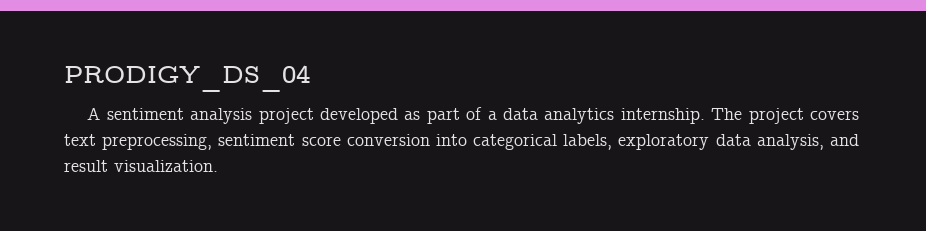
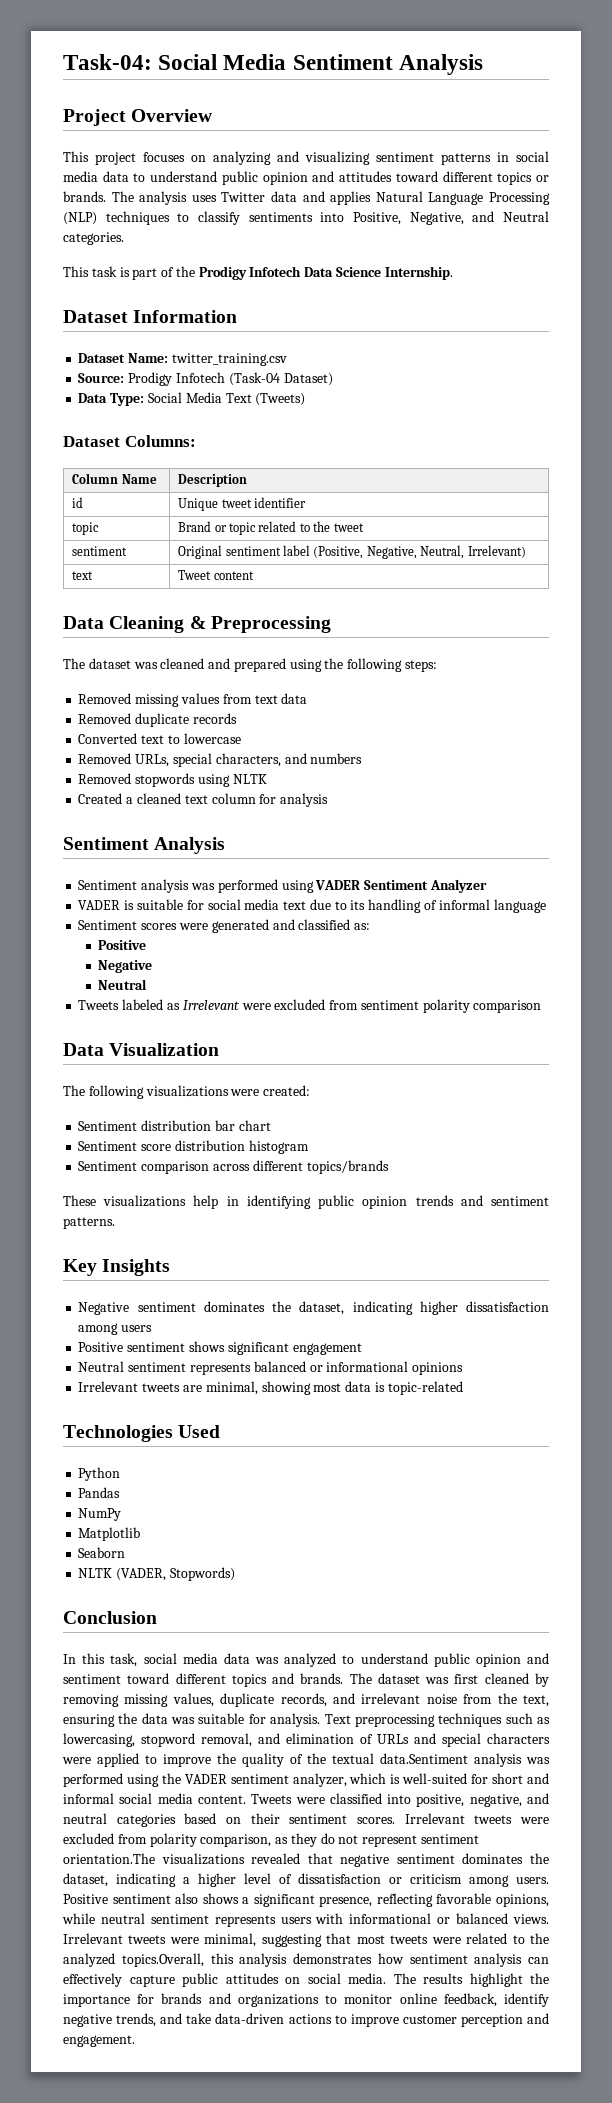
- PRODIGY_DS_04
- A sentiment analysis project developed as part of a data analytics internship. The project covers text preprocessing, sentiment score conversion into categorical labels, exploratory data analysis, and result visualization.
+ Task-04: Social Media Sentiment Analysis
+ Project Overview
+ This project focuses on analyzing and visualizing sentiment patterns in social media data to understand public opinion and attitudes toward different topics or brands. The analysis uses Twitter data and applies Natural Language Processing (NLP) techniques to classify sentiments into Positive, Negative, and Neutral categories.
+ This task is part of the Prodigy Infotech Data Science Internship.
+ Dataset Information
+ Dataset Name: twitter_training.csv
+ Source: Prodigy Infotech (Task-04 Dataset)
+ Data Type: Social Media Text (Tweets)
+ Dataset Columns:
+ Column Name | Description
+ id | Unique tweet identifier
+ topic | Brand or topic related to the tweet
+ sentiment | Original sentiment label (Positive, Negative, Neutral, Irrelevant)
+ text | Tweet content
+ Data Cleaning & Preprocessing
+ The dataset was cleaned and prepared using the following steps:
+ Removed missing values from text data
+ Removed duplicate records
+ Converted text to lowercase
+ Removed URLs, special characters, and numbers
+ Removed stopwords using NLTK
+ Created a cleaned text column for analysis
+ Sentiment Analysis
+ Sentiment analysis was performed using VADER Sentiment Analyzer
+ VADER is suitable for social media text due to its handling of informal language
+ Sentiment scores were generated and classified as:
+ Positive
+ Negative
+ Neutral
+ Tweets labeled as Irrelevant were excluded from sentiment polarity comparison
+ Data Visualization
+ The following visualizations were created:
+ Sentiment distribution bar chart
+ Sentiment score distribution histogram
+ Sentiment comparison across different topics/brands
+ These visualizations help in identifying public opinion trends and sentiment patterns.
+ Key Insights
+ Negative sentiment dominates the dataset, indicating higher dissatisfaction among users
+ Positive sentiment shows significant engagement
+ Neutral sentiment represents balanced or informational opinions
+ Irrelevant tweets are minimal, showing most data is topic-related
+ Technologies Used
+ Python
+ Pandas
+ NumPy
+ Matplotlib
+ Seaborn
+ NLTK (VADER, Stopwords)
+ Conclusion
+ In this task, social media data was analyzed to understand public opinion and sentiment toward different topics and brands. The dataset was first cleaned by removing missing values, duplicate records, and irrelevant noise from the text, ensuring the data was suitable for analysis. Text preprocessing techniques such as lowercasing, stopword removal, and elimination of URLs and special characters were applied to improve the quality of the textual data.Sentiment analysis was performed using the VADER sentiment analyzer, which is well-suited for short and informal social media content. Tweets were classified into positive, negative, and neutral categories based on their sentiment scores. Irrelevant tweets were excluded from polarity comparison, as they do not represent sentiment orientation.The visualizations revealed that negative sentiment dominates the dataset, indicating a higher level of dissatisfaction or criticism among users. Positive sentiment also shows a significant presence, reflecting favorable opinions, while neutral sentiment represents users with informational or balanced views. Irrelevant tweets were minimal, suggesting that most tweets were related to the analyzed topics.Overall, this analysis demonstrates how sentiment analysis can effectively capture public attitudes on social media. The results highlight the importance for brands and organizations to monitor online feedback, identify negative trends, and take data-driven actions to improve customer perception and engagement.

